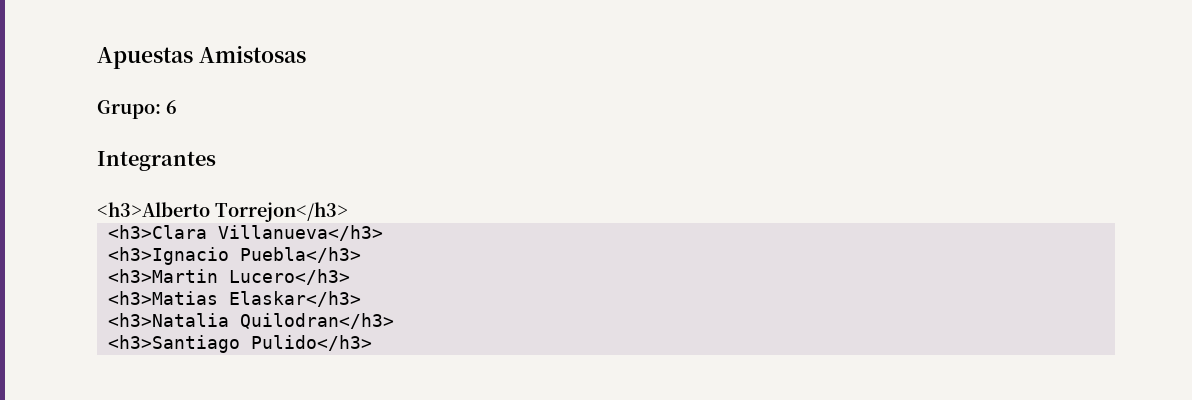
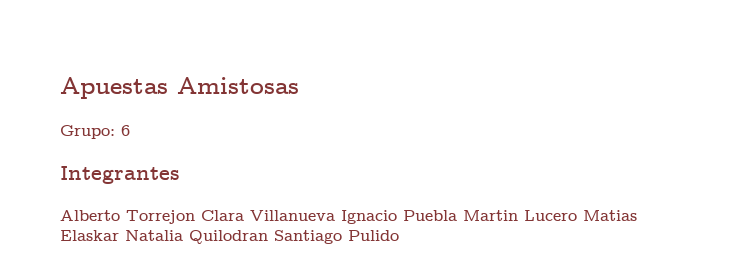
- <h3>Alberto Torrejon</h3>
- <h3>Clara Villanueva</h3>
- <h3>Ignacio Puebla</h3>
- <h3>Martin Lucero</h3>
- <h3>Matias Elaskar</h3>
- <h3>Natalia Quilodran</h3>
- <h3>Santiago Pulido</h3>
+ Alberto Torrejon Clara Villanueva Ignacio Puebla Martin Lucero Matias Elaskar Natalia Quilodran Santiago Pulido

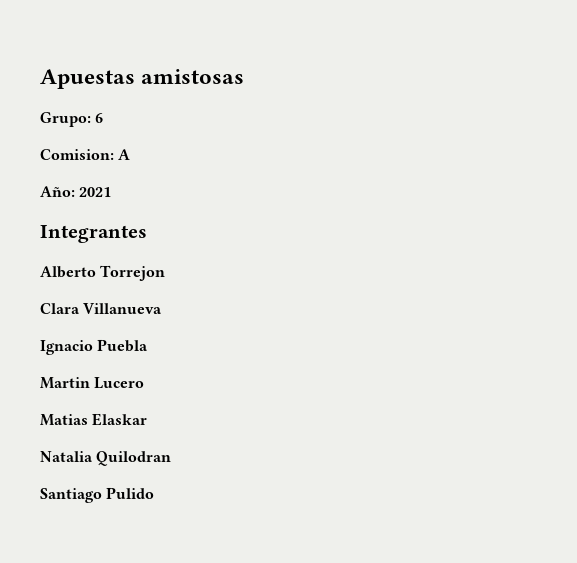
- Apuestas Amistosas
+ Apuestas amistosas
+ Comision: A
+ Año: 2021
- Alberto Torrejon Clara Villanueva Ignacio Puebla Martin Lucero Matias Elaskar Natalia Quilodran Santiago Pulido
+ Alberto Torrejon
+ Clara Villanueva
+ Ignacio Puebla
+ Martin Lucero
+ Matias Elaskar
+ Natalia Quilodran
+ Santiago Pulido

